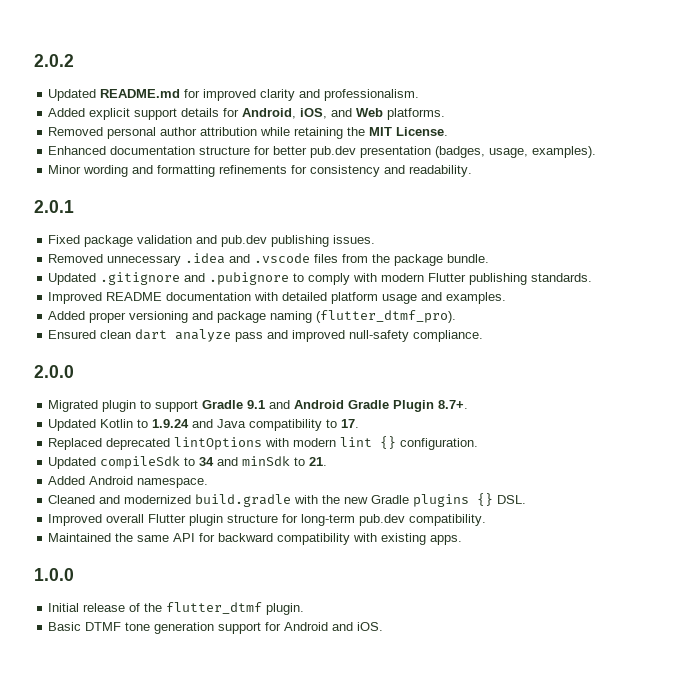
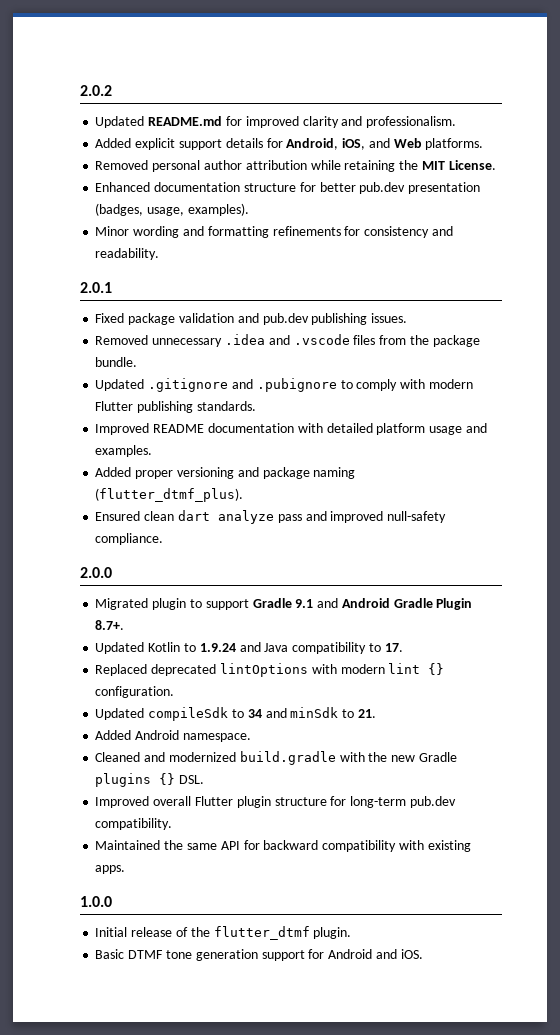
- Added proper versioning and package naming (flutter_dtmf_pro).
+ Added proper versioning and package naming (flutter_dtmf_plus).

